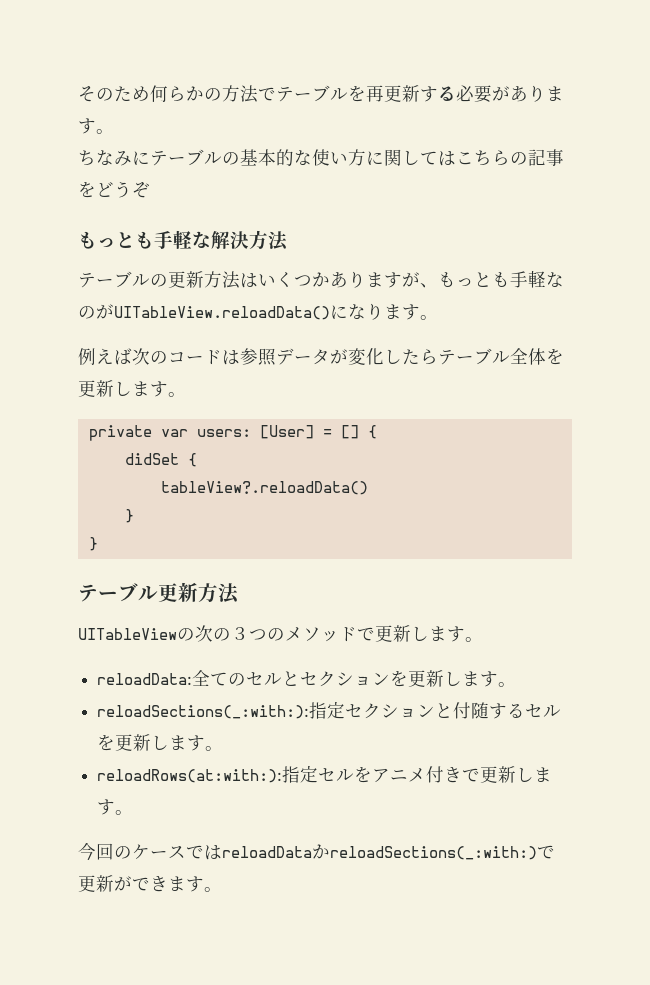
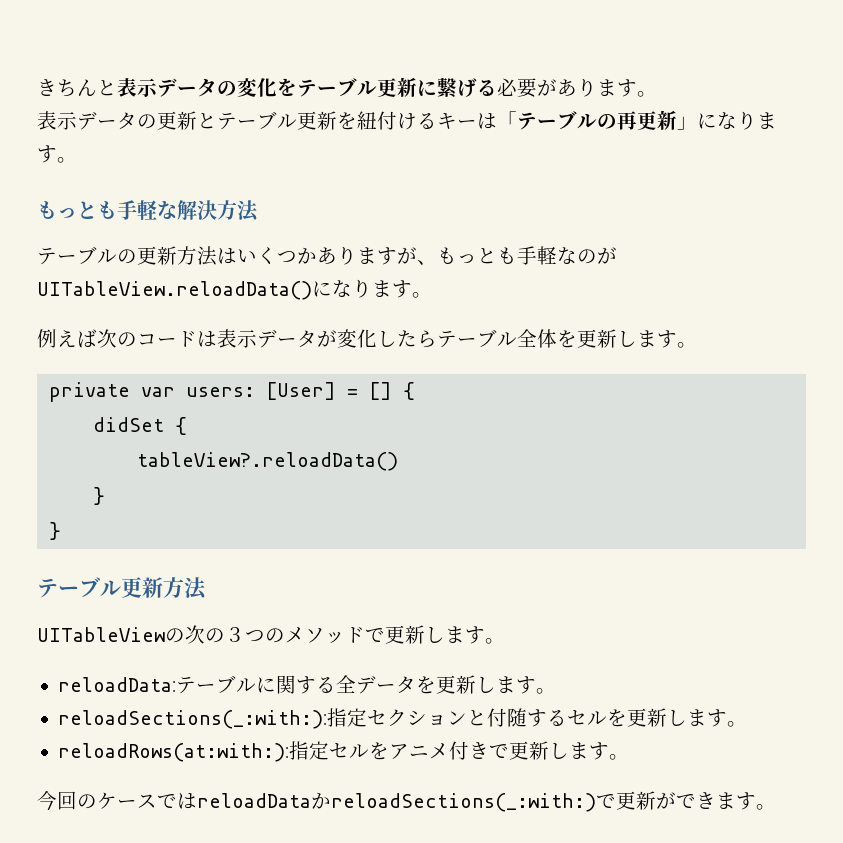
- そのため何らかの方法でテーブルを再更新する必要があります。
+ きちんと表示データの変化をテーブル更新に繋げる必要があります。
- ちなみにテーブルの基本的な使い方に関してはこちらの記事をどうぞ
+ 表示データの更新とテーブル更新を紐付けるキーは「テーブルの再更新」になります。
- 例えば次のコードは参照データが変化したらテーブル全体を更新します。
+ 例えば次のコードは表示データが変化したらテーブル全体を更新します。
- reloadData:全てのセルとセクションを更新します。
+ reloadData:テーブルに関する全データを更新します。

